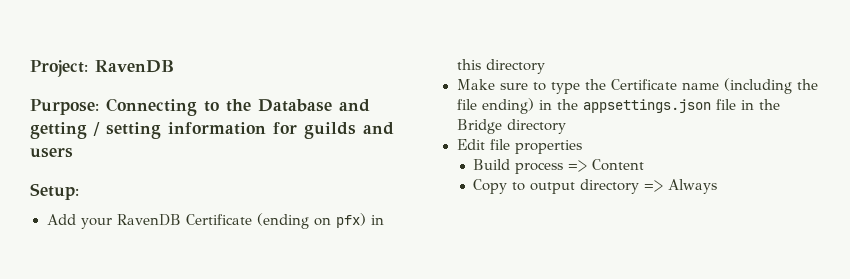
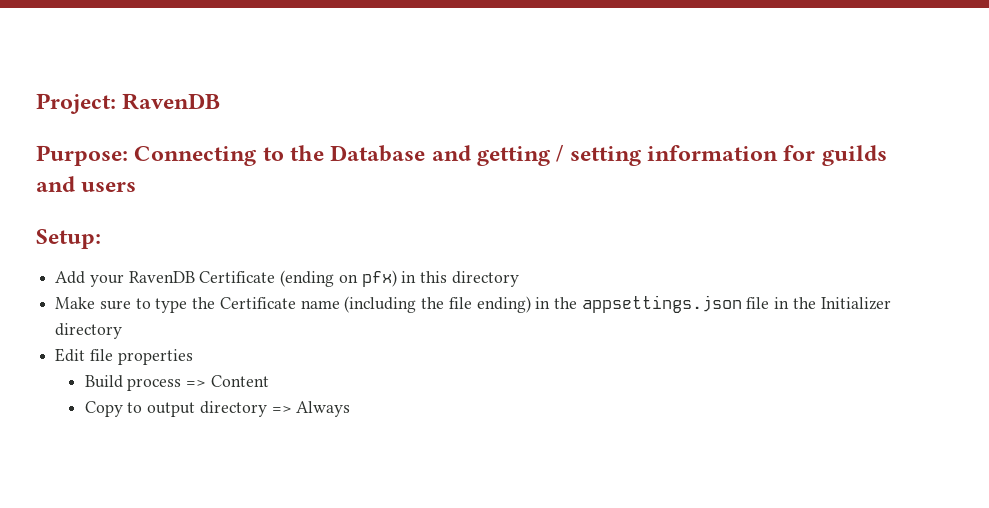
- Make sure to type the Certificate name (including the file ending) in the appsettings.json file in the Bridge directory
+ Make sure to type the Certificate name (including the file ending) in the appsettings.json file in the Initializer directory

